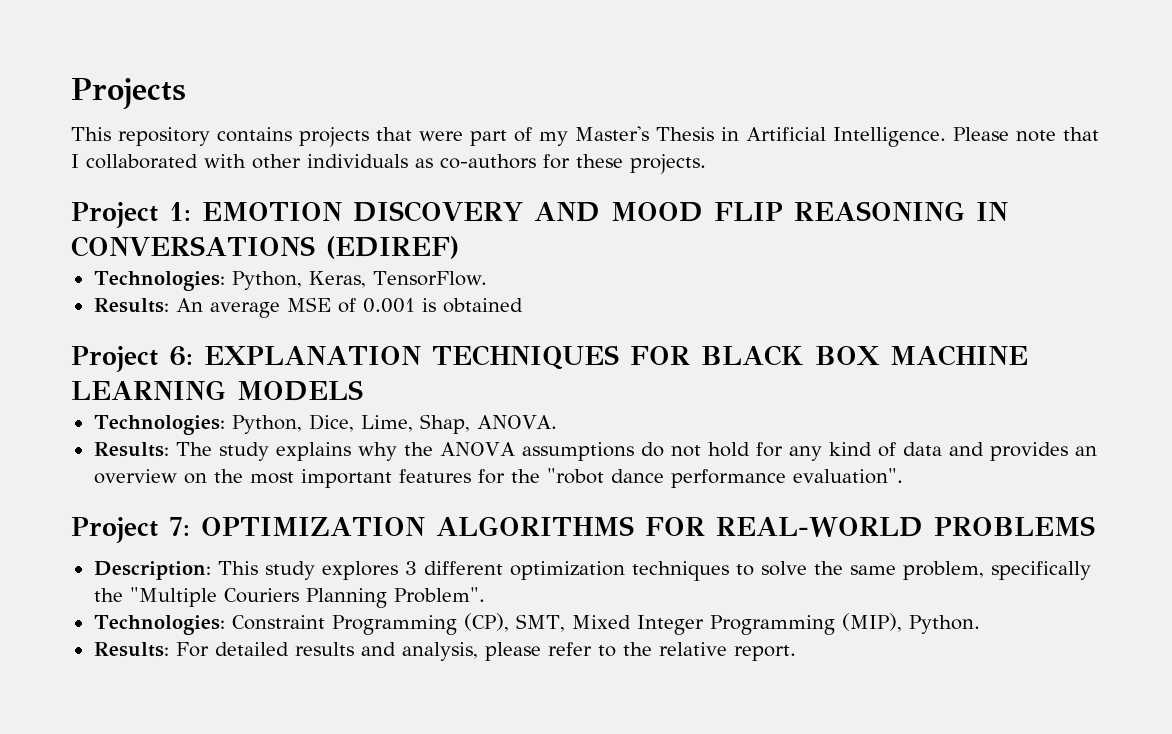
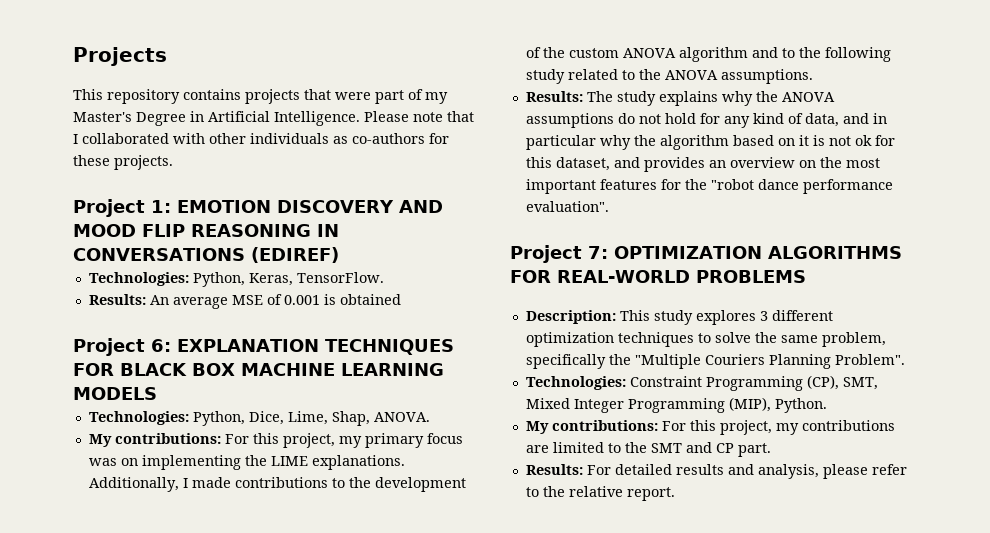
- This repository contains projects that were part of my Master's Thesis in Artificial Intelligence.
+ This repository contains projects that were part of my Master's Degree in Artificial Intelligence.
+ My contributions: For this project, my primary focus was on implementing the LIME explanations. Additionally, I made contributions to the development of the custom ANOVA algorithm and to the following study related to the ANOVA assumptions.
- Results: The study explains why the ANOVA assumptions do not hold for any kind of data and provides an overview on the most important features for the "robot dance performance evaluation".
+ Results: The study explains why the ANOVA assumptions do not hold for any kind of data, and in particular why the algorithm based on it is not ok for this dataset, and provides an overview on the most important features for the "robot dance performance evaluation".
+ My contributions: For this project, my contributions are limited to the SMT and CP part.

